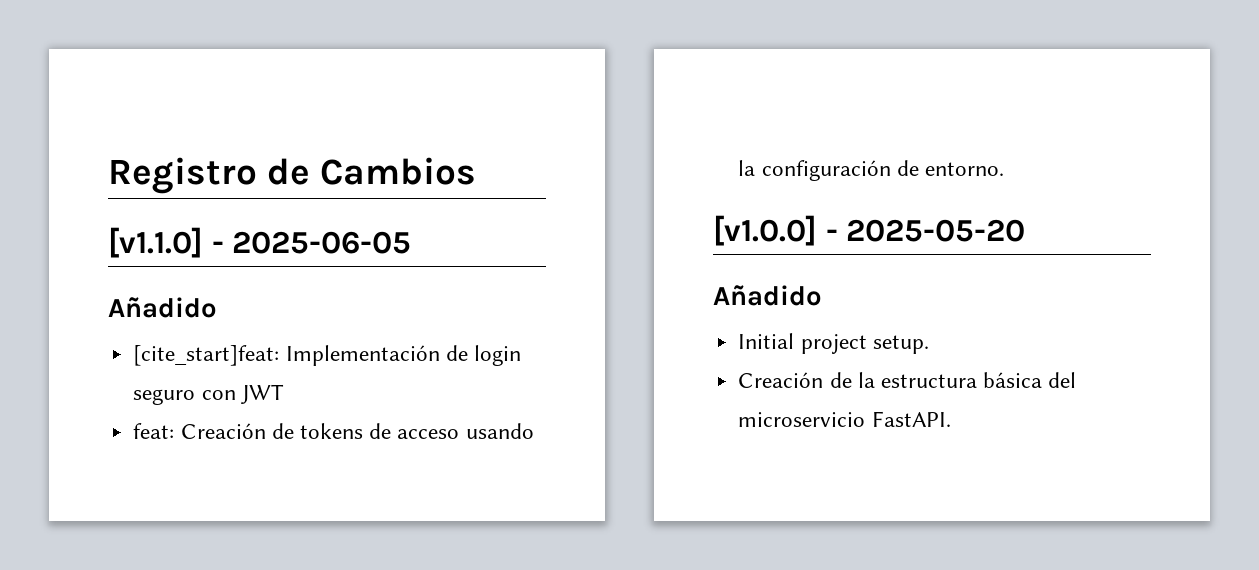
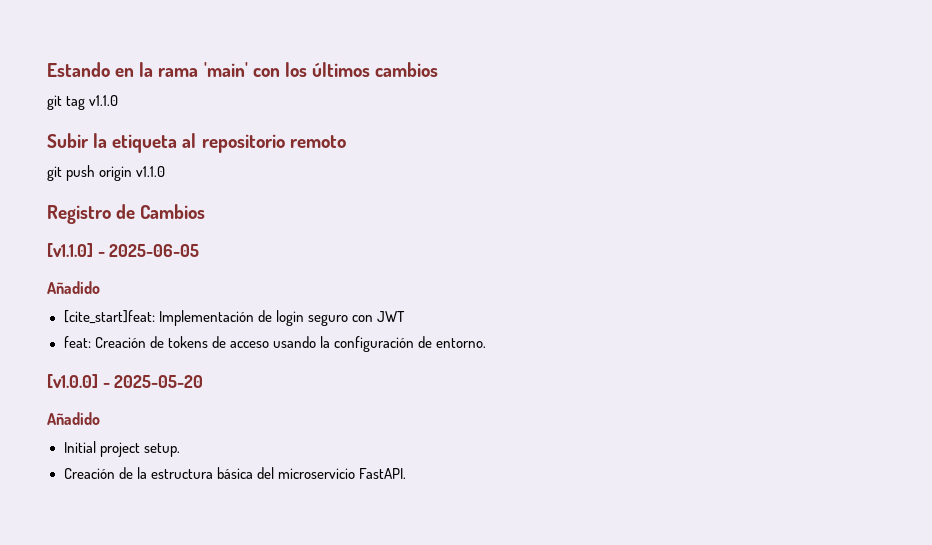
+ Estando en la rama 'main' con los últimos cambios
+ git tag v1.1.0
+ Subir la etiqueta al repositorio remoto
+ git push origin v1.1.0

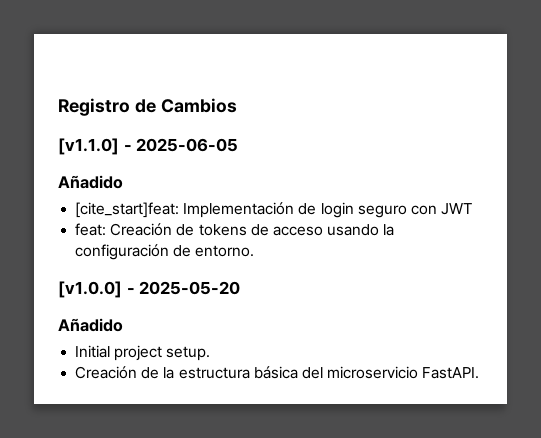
- Estando en la rama 'main' con los últimos cambios
- git tag v1.1.0
- Subir la etiqueta al repositorio remoto
- git push origin v1.1.0

